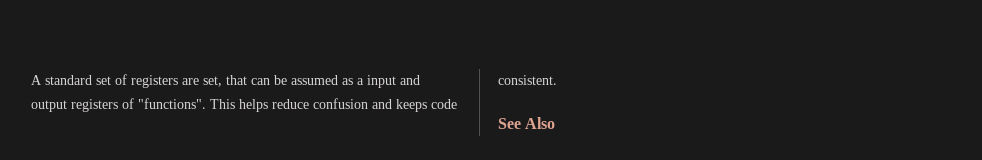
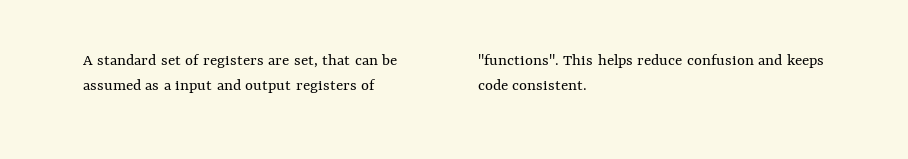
- See Also

